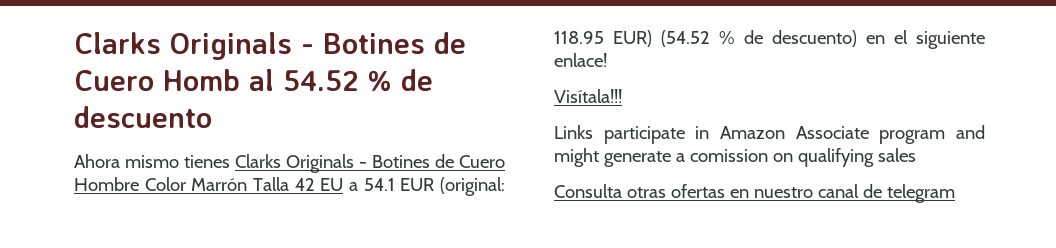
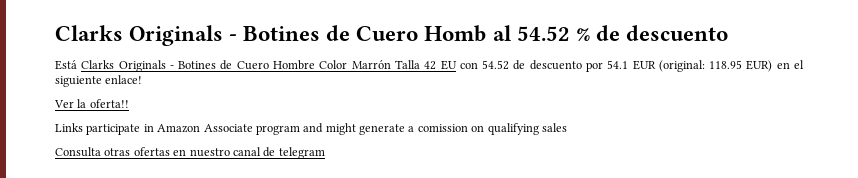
- Ahora mismo tienes Clarks Originals - Botines de Cuero Hombre Color Marrón Talla 42 EU a 54.1 EUR (original: 118.95 EUR) (54.52 % de descuento) en el siguiente enlace!
+ Está Clarks Originals - Botines de Cuero Hombre Color Marrón Talla 42 EU con 54.52 de descuento por 54.1 EUR (original: 118.95 EUR) en el siguiente enlace!
- Visítala!!!
+ Ver la oferta!!

